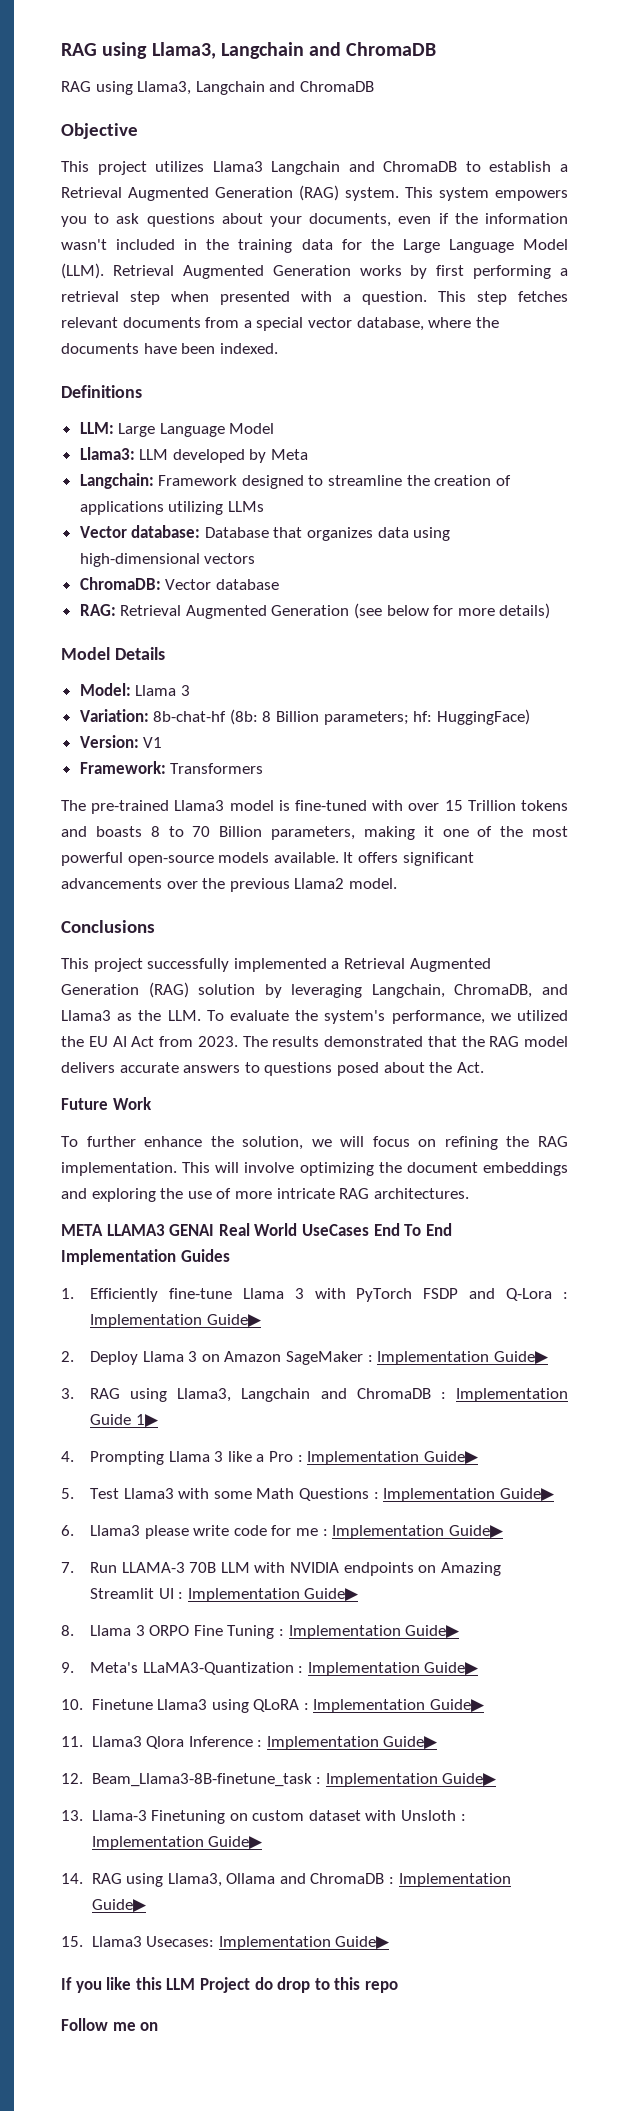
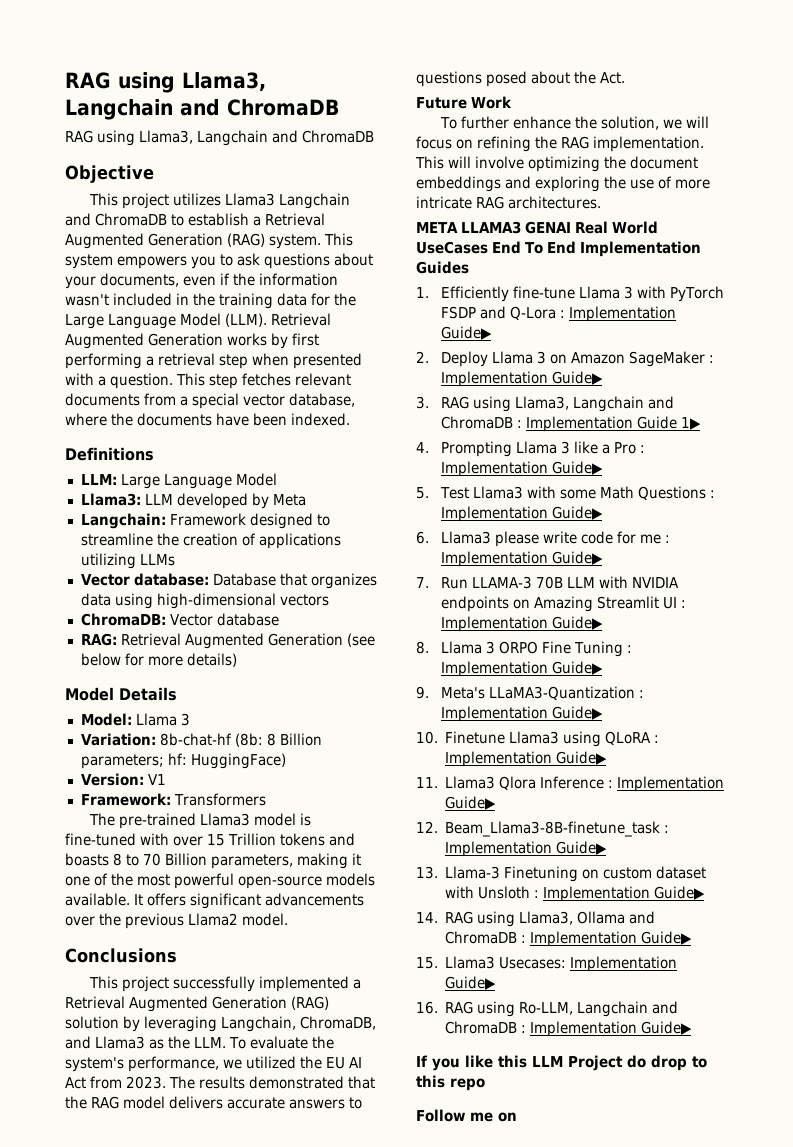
+ 16. RAG using Ro-LLM, Langchain and ChromaDB : Implementation Guide▶

